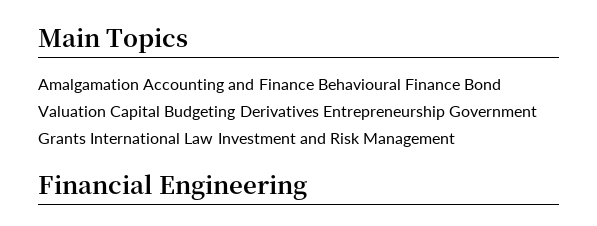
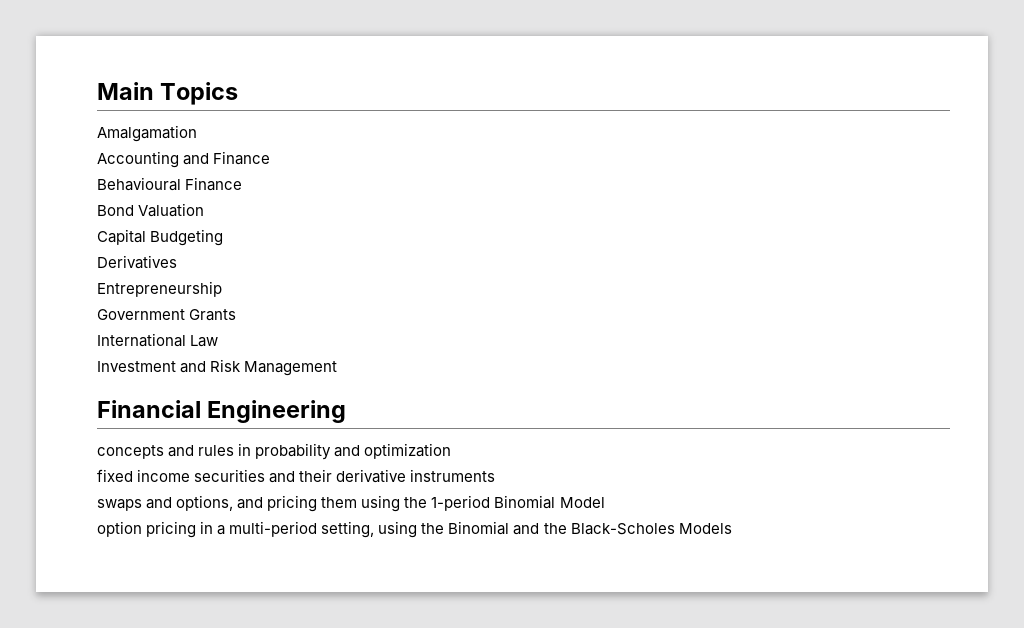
- Amalgamation Accounting and Finance Behavioural Finance Bond Valuation Capital Budgeting Derivatives Entrepreneurship Government Grants International Law Investment and Risk Management
+ Amalgamation
+ Accounting and Finance
+ Behavioural Finance
+ Bond Valuation
+ Capital Budgeting
+ Derivatives
+ Entrepreneurship
+ Government Grants
+ International Law
+ Investment and Risk Management
+ concepts and rules in probability and optimization
+ fixed income securities and their derivative instruments
+ swaps and options, and pricing them using the 1-period Binomial Model
+ option pricing in a multi-period setting, using the Binomial and the Black-Scholes Models

